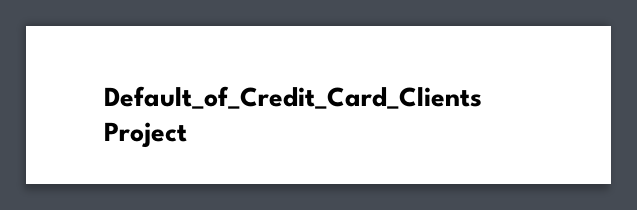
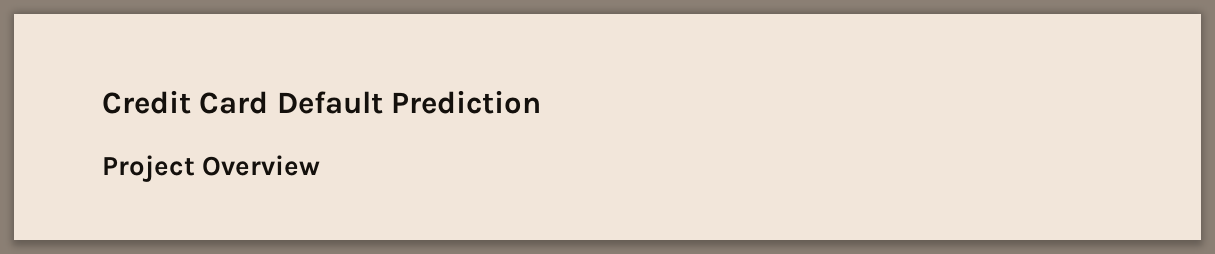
- Default_of_Credit_Card_Clients Project
+ Credit Card Default Prediction
+ Project Overview

